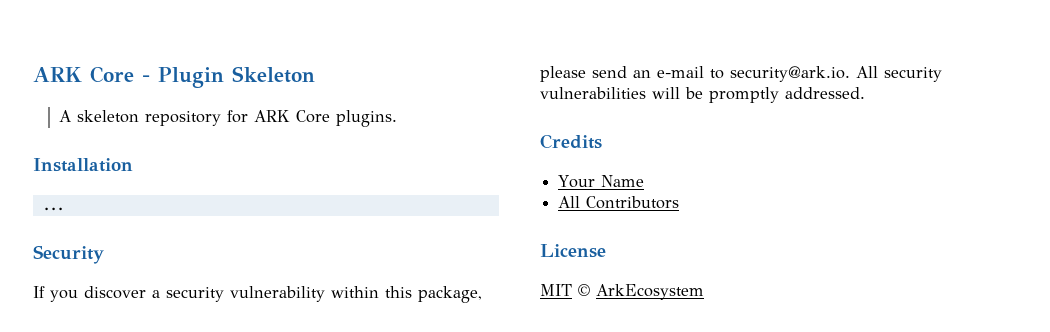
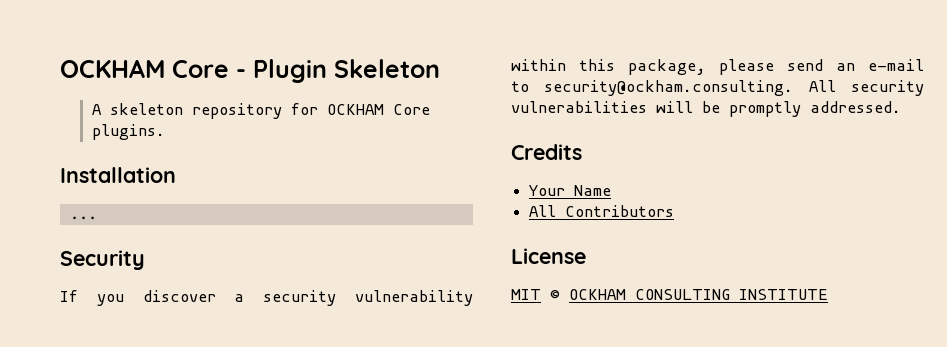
- ARK Core - Plugin Skeleton
+ OCKHAM Core - Plugin Skeleton
- A skeleton repository for ARK Core plugins.
+ A skeleton repository for OCKHAM Core plugins.
- If you discover a security vulnerability within this package, please send an e-mail to security@ark.io. All security vulnerabilities will be promptly addressed.
+ If you discover a security vulnerability within this package, please send an e-mail to security@ockham.consulting. All security vulnerabilities will be promptly addressed.
- MIT © ArkEcosystem
+ MIT © OCKHAM CONSULTING INSTITUTE

